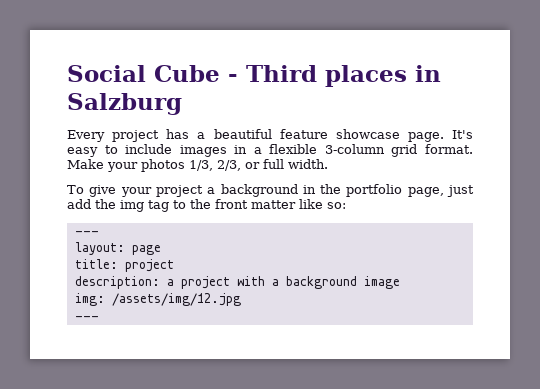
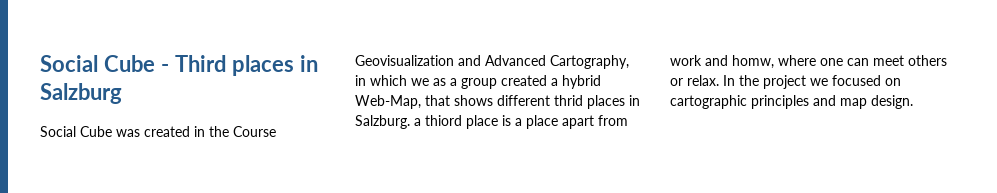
- Every project has a beautiful feature showcase page. It's easy to include images in a flexible 3-column grid format. Make your photos 1/3, 2/3, or full width.
- To give your project a background in the portfolio page, just add the img tag to the front matter like so:
- ---
- layout: page
- title: project
- description: a project with a background image
- img: /assets/img/12.jpg
- ---
+ Social Cube was created in the Course Geovisualization and Advanced Cartography, in which we as a group created a hybrid Web-Map, that shows different thrid places in Salzburg. a thiord place is a place apart from work and homw, where one can meet others or relax. In the project we focused on cartographic principles and map design.

